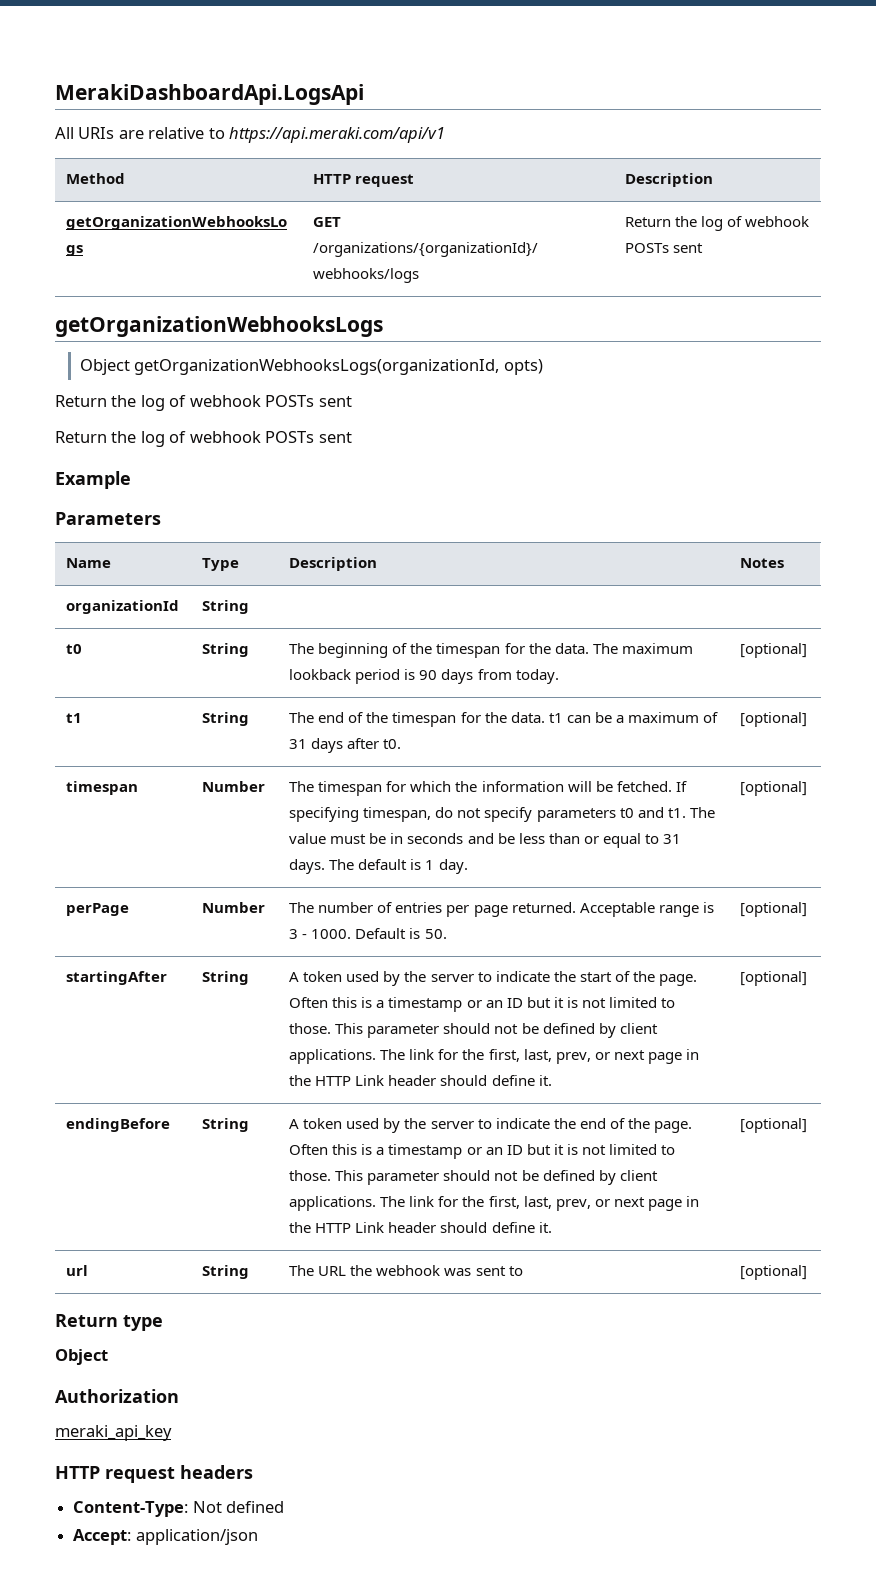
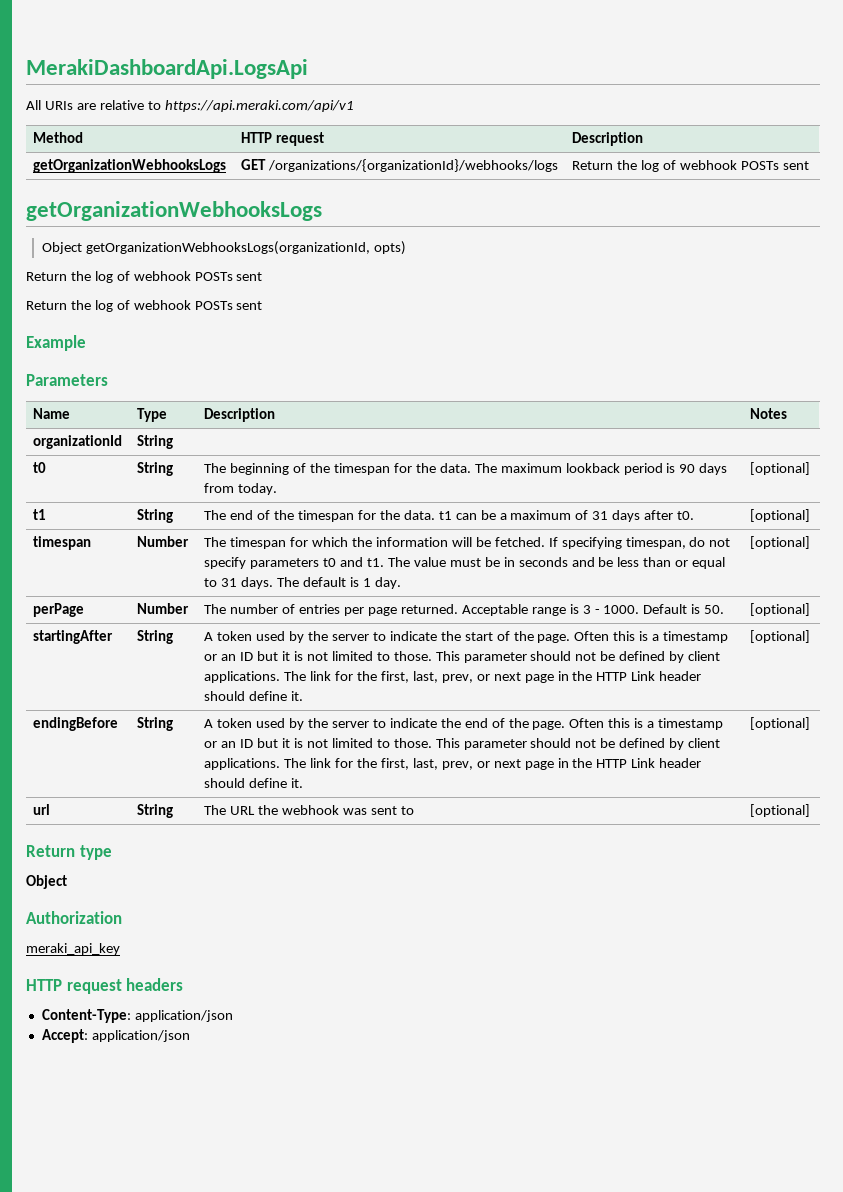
- Content-Type: Not defined
+ Content-Type: application/json

